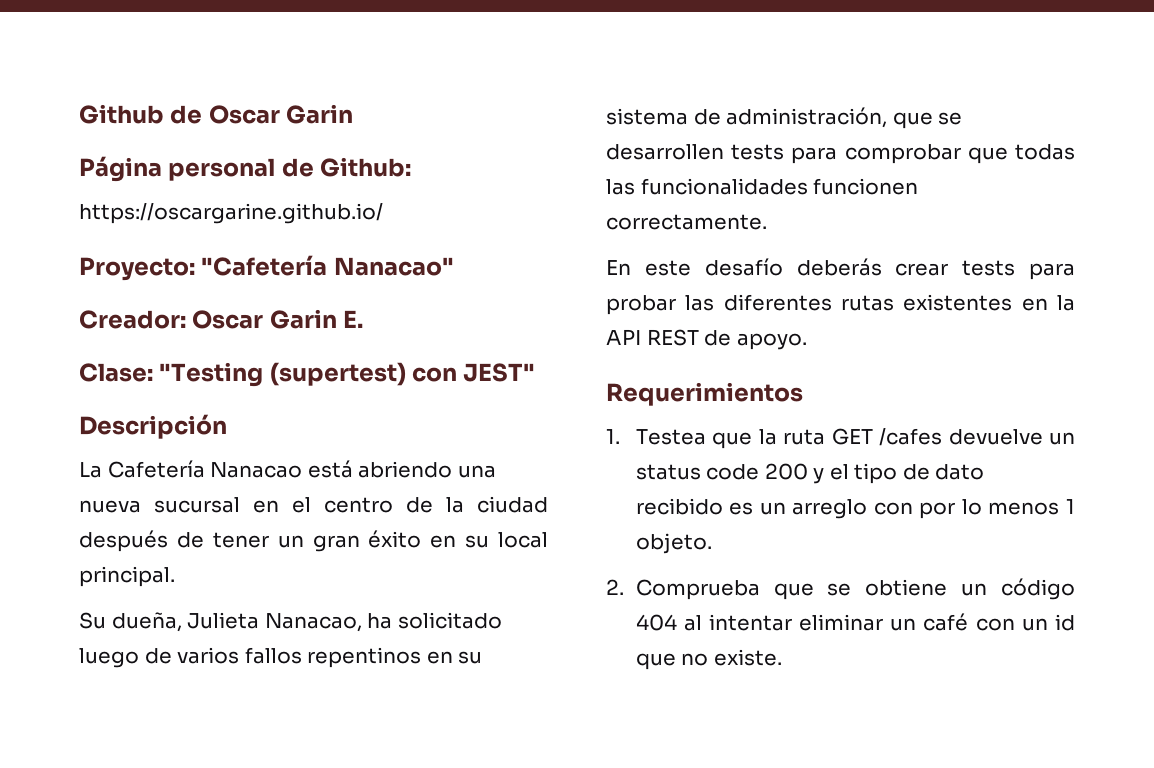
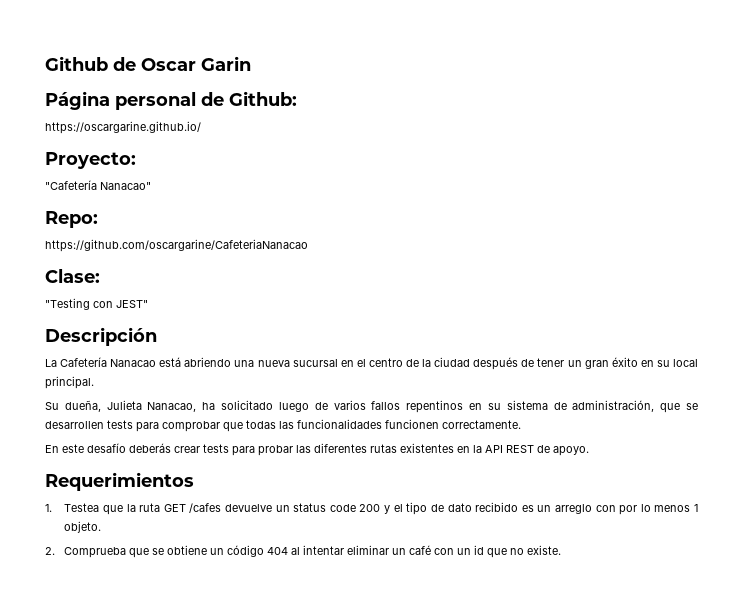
- Proyecto: "Cafetería Nanacao"
+ Proyecto:
+ "Cafetería Nanacao"
- Creador: Oscar Garin E.
+ Repo:
+ https://github.com/oscargarine/CafeteriaNanacao
- Clase: "Testing (supertest) con JEST"
+ Clase:
+ "Testing con JEST"

